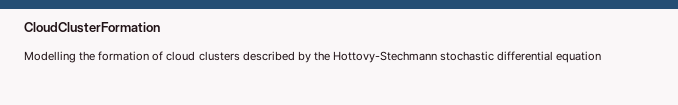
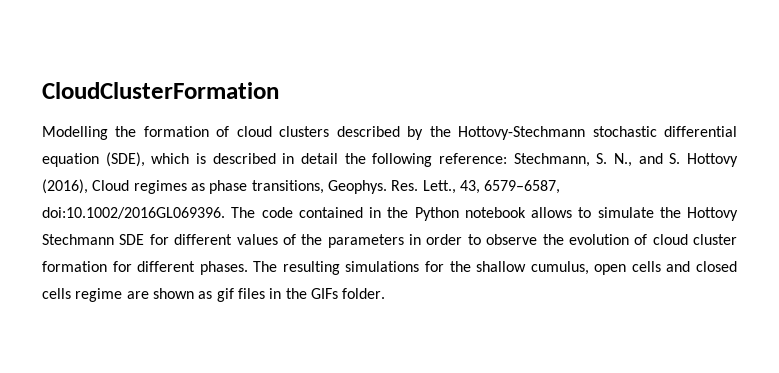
- Modelling the formation of cloud clusters described by the Hottovy-Stechmann stochastic differential equation
+ Modelling the formation of cloud clusters described by the Hottovy-Stechmann stochastic differential equation (SDE), which is described in detail the following reference: Stechmann, S. N., and S. Hottovy (2016), Cloud regimes as phase transitions, Geophys. Res. Lett., 43, 6579–6587, doi:10.1002/2016GL069396. The code contained in the Python notebook allows to simulate the Hottovy Stechmann SDE for different values of the parameters in order to observe the evolution of cloud cluster formation for different phases. The resulting simulations for the shallow cumulus, open cells and closed cells regime are shown as gif files in the GIFs folder.

